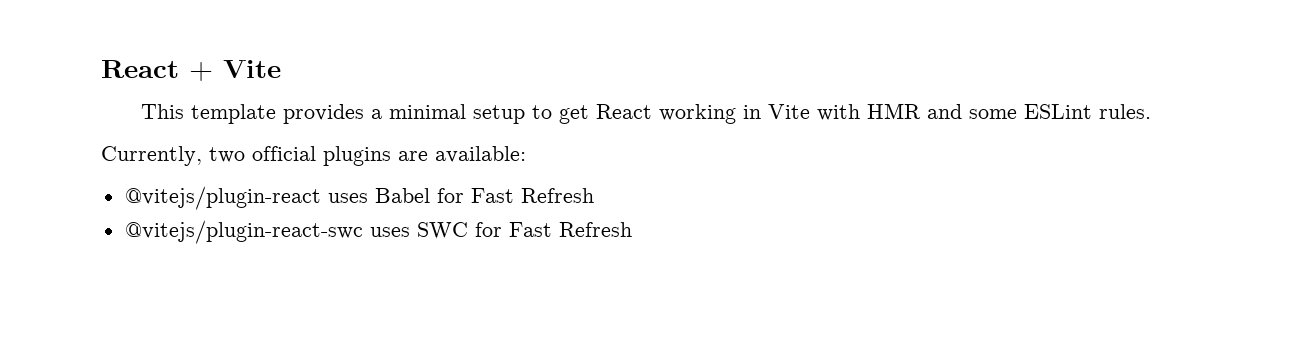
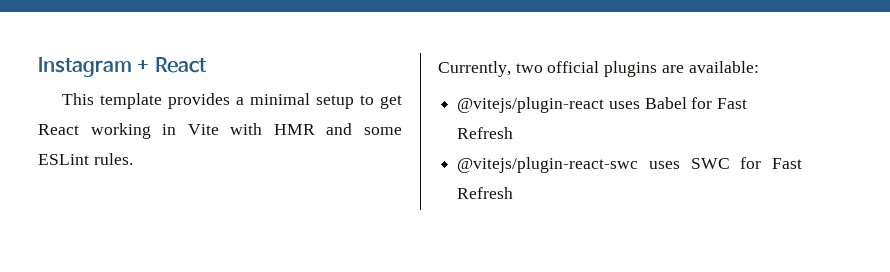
- React + Vite
+ Instagram + React

